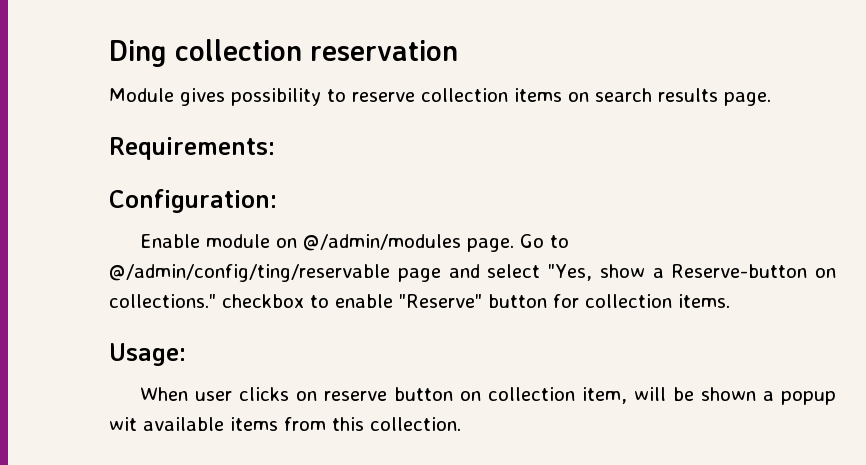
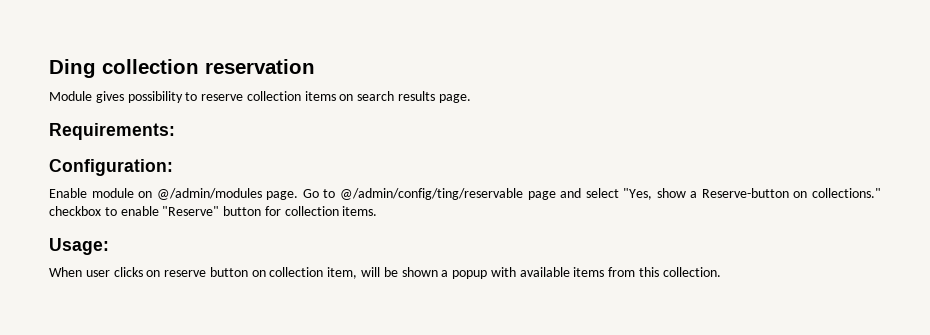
- When user clicks on reserve button on collection item, will be shown a popup wit available items from this collection.
+ When user clicks on reserve button on collection item, will be shown a popup with available items from this collection.

